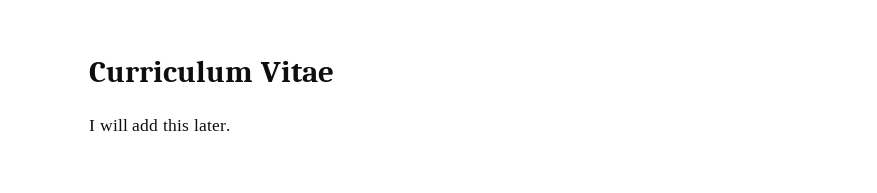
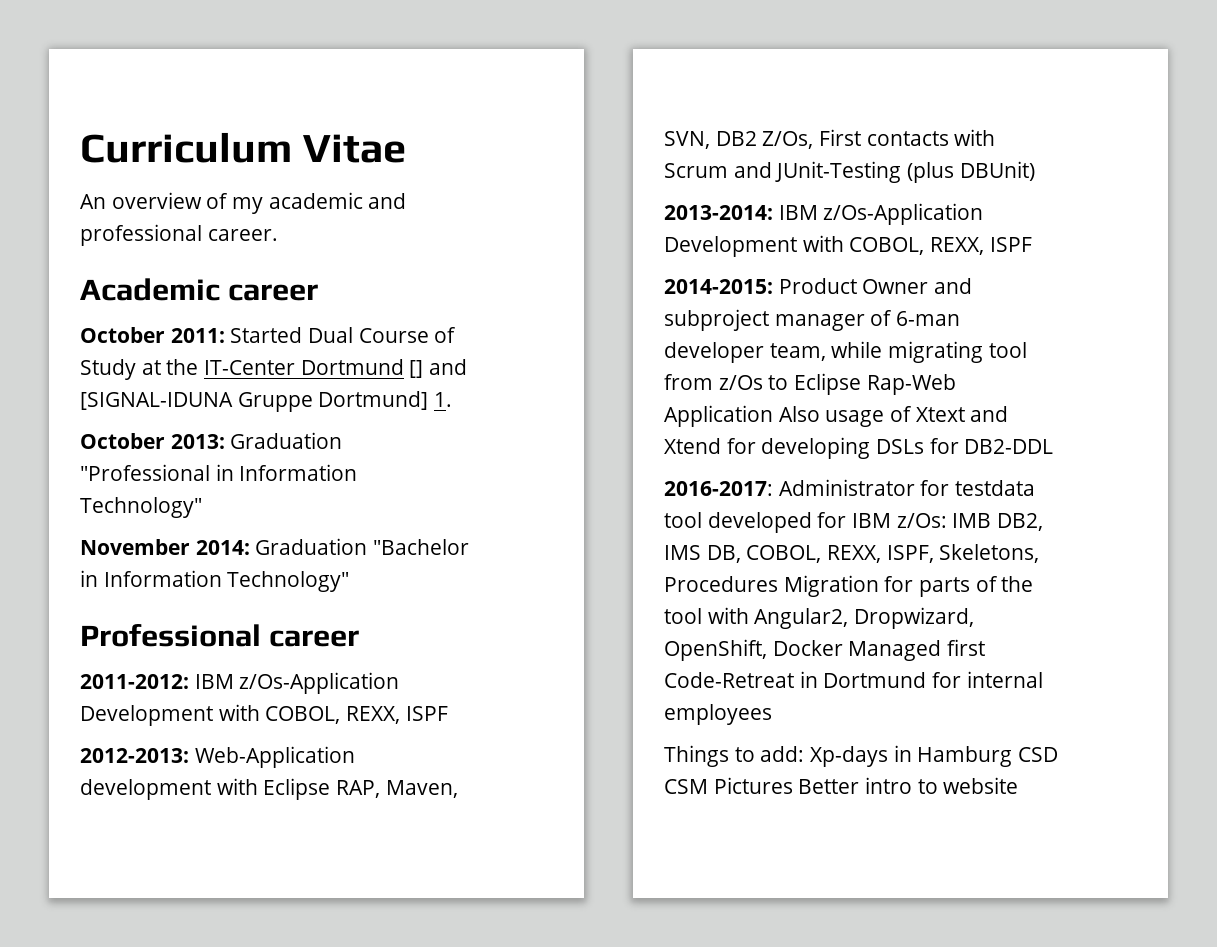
- I will add this later.
+ An overview of my academic and professional career.
+ Academic career
+ October 2011: Started Dual Course of Study at the IT-Center Dortmund [] and [SIGNAL-IDUNA Gruppe Dortmund] 1.
+ October 2013: Graduation "Professional in Information Technology"
+ November 2014: Graduation "Bachelor in Information Technology"
+ Professional career
+ 2011-2012: IBM z/Os-Application Development with COBOL, REXX, ISPF
+ 2012-2013: Web-Application development with Eclipse RAP, Maven, SVN, DB2 Z/Os, First contacts with Scrum and JUnit-Testing (plus DBUnit)
+ 2013-2014: IBM z/Os-Application Development with COBOL, REXX, ISPF
+ 2014-2015: Product Owner and subproject manager of 6-man developer team, while migrating tool from z/Os to Eclipse Rap-Web Application Also usage of Xtext and Xtend for developing DSLs for DB2-DDL
+ 2016-2017: Administrator for testdata tool developed for IBM z/Os: IMB DB2, IMS DB, COBOL, REXX, ISPF, Skeletons, Procedures Migration for parts of the tool with Angular2, Dropwizard, OpenShift, Docker Managed first Code-Retreat in Dortmund for internal employees
+ Things to add: Xp-days in Hamburg CSD CSM Pictures Better intro to website

